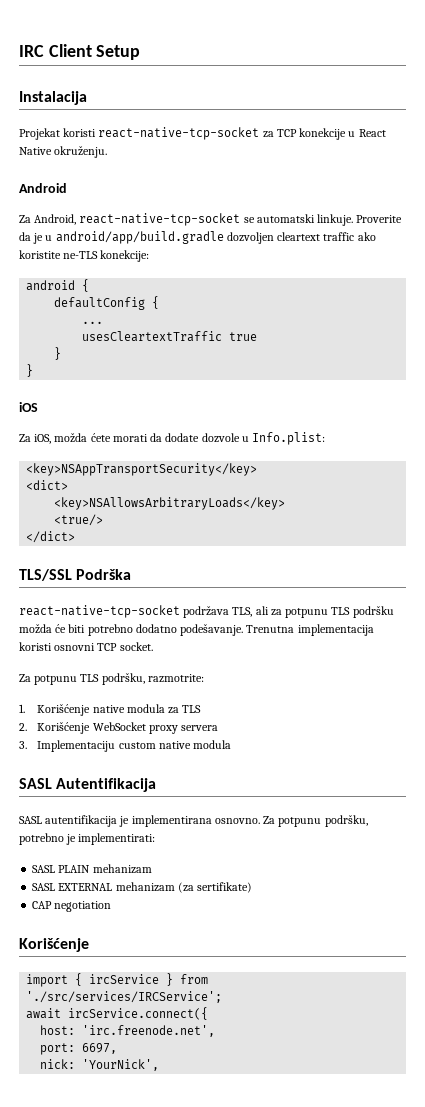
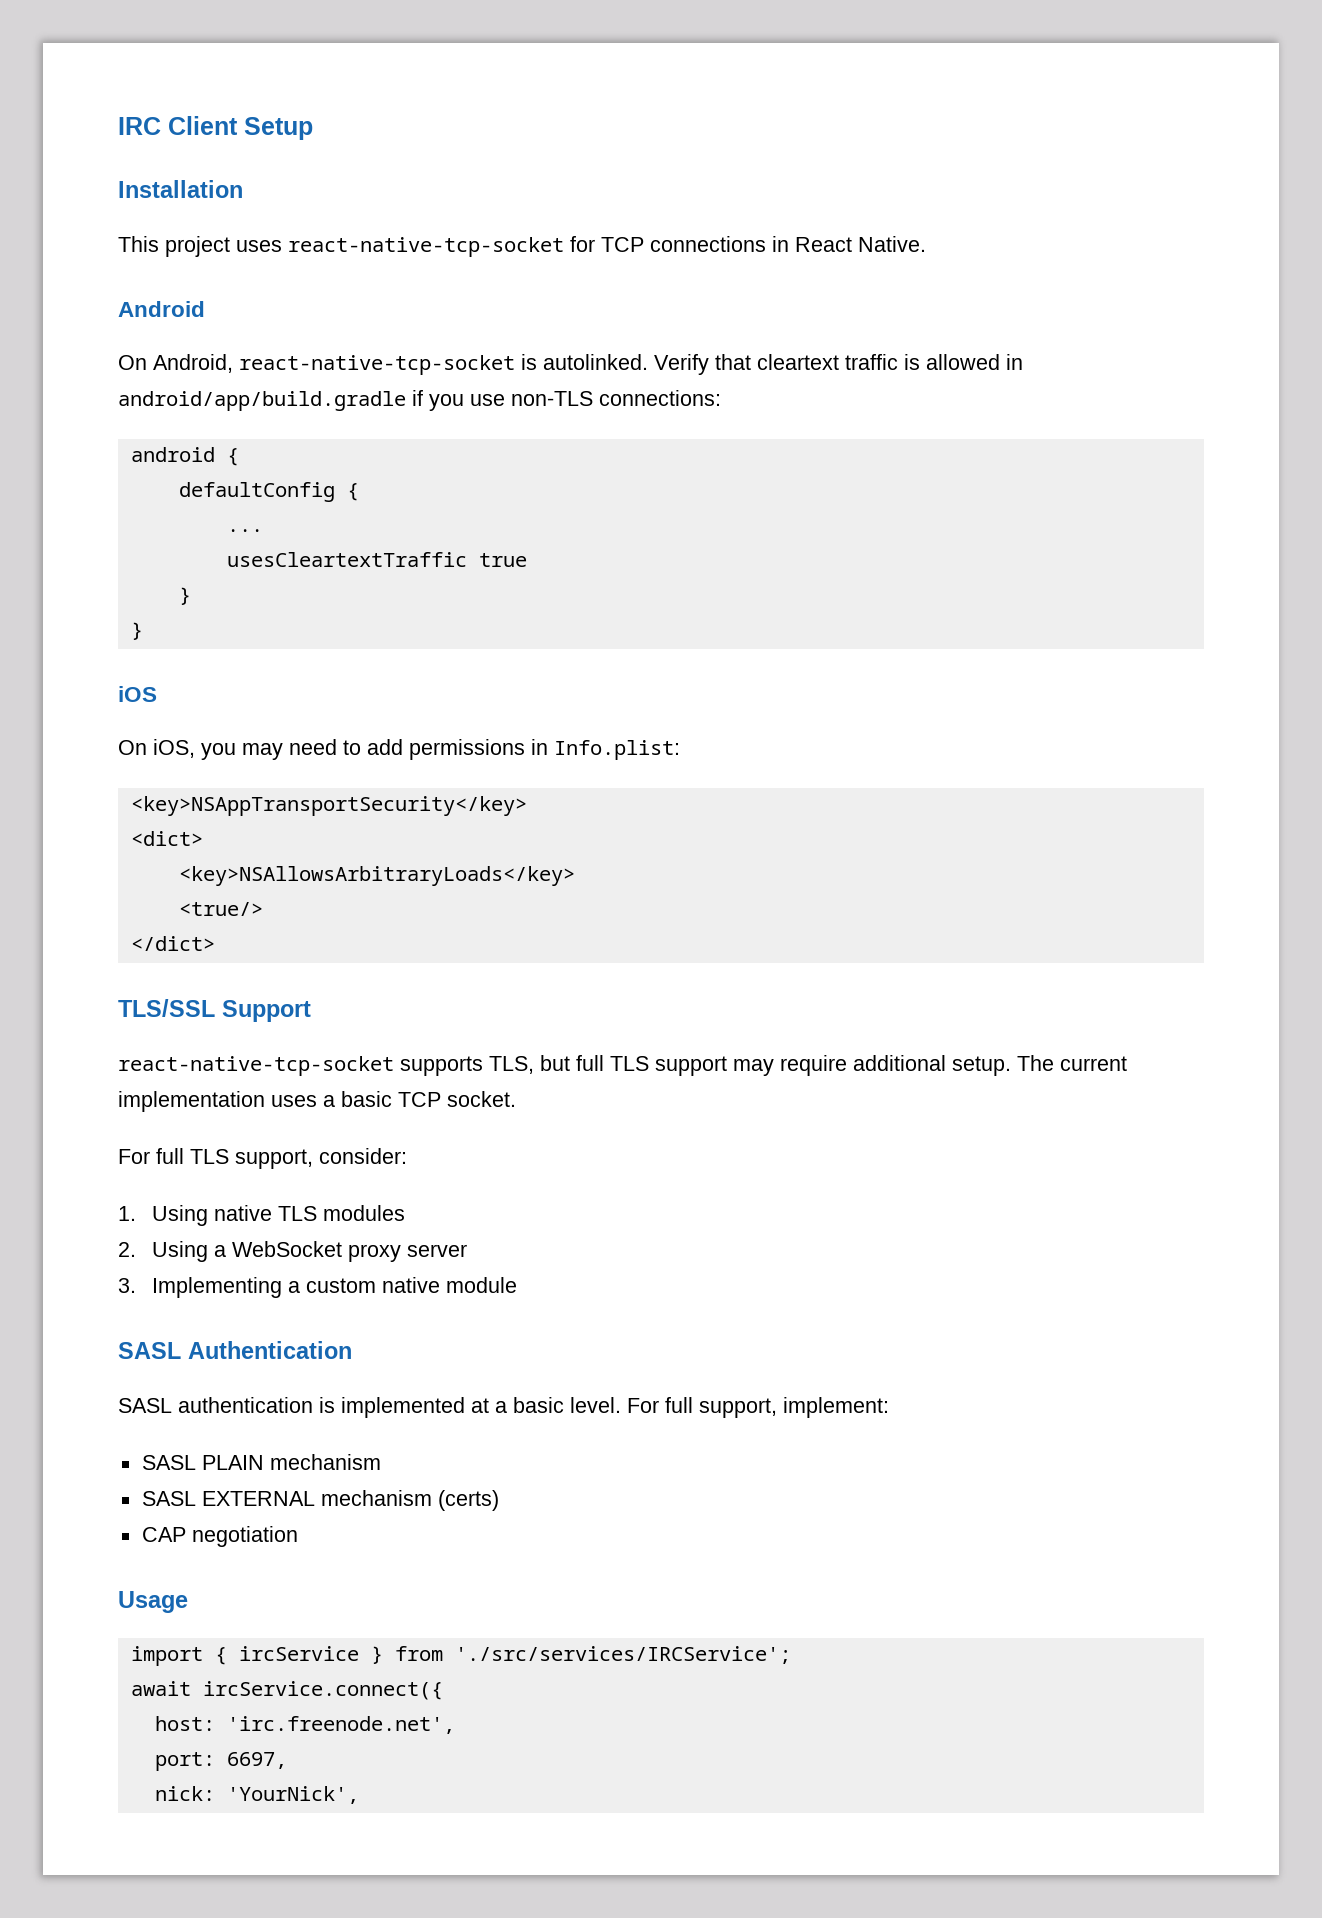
- Instalacija
- Projekat koristi react-native-tcp-socket za TCP konekcije u React Native okruženju.
+ Installation
+ This project uses react-native-tcp-socket for TCP connections in React Native.
- Za Android, react-native-tcp-socket se automatski linkuje. Proverite da je u android/app/build.gradle dozvoljen cleartext traffic ako koristite ne-TLS konekcije:
+ On Android, react-native-tcp-socket is autolinked. Verify that cleartext traffic is allowed in android/app/build.gradle if you use non-TLS connections:
- Za iOS, možda ćete morati da dodate dozvole u Info.plist:
+ On iOS, you may need to add permissions in Info.plist:
- TLS/SSL Podrška
- react-native-tcp-socket podržava TLS, ali za potpunu TLS podršku možda će biti potrebno dodatno podešavanje. Trenutna implementacija koristi osnovni TCP socket.
- Za potpunu TLS podršku, razmotrite:
- 1. Korišćenje native modula za TLS
+ TLS/SSL Support
+ react-native-tcp-socket supports TLS, but full TLS support may require additional setup. The current implementation uses a basic TCP socket.
+ For full TLS support, consider:
+ 1. Using native TLS modules
- 2. Korišćenje WebSocket proxy servera
+ 2. Using a WebSocket proxy server
- 3. Implementaciju custom native modula
- SASL Autentifikacija
- SASL autentifikacija je implementirana osnovno. Za potpunu podršku, potrebno je implementirati:
+ 3. Implementing a custom native module
+ SASL Authentication
+ SASL authentication is implemented at a basic level. For full support, implement:
- SASL PLAIN mehanizam
+ SASL PLAIN mechanism
- SASL EXTERNAL mehanizam (za sertifikate)
+ SASL EXTERNAL mechanism (certs)
  CAP negotiation
- Korišćenje
+ Usage

